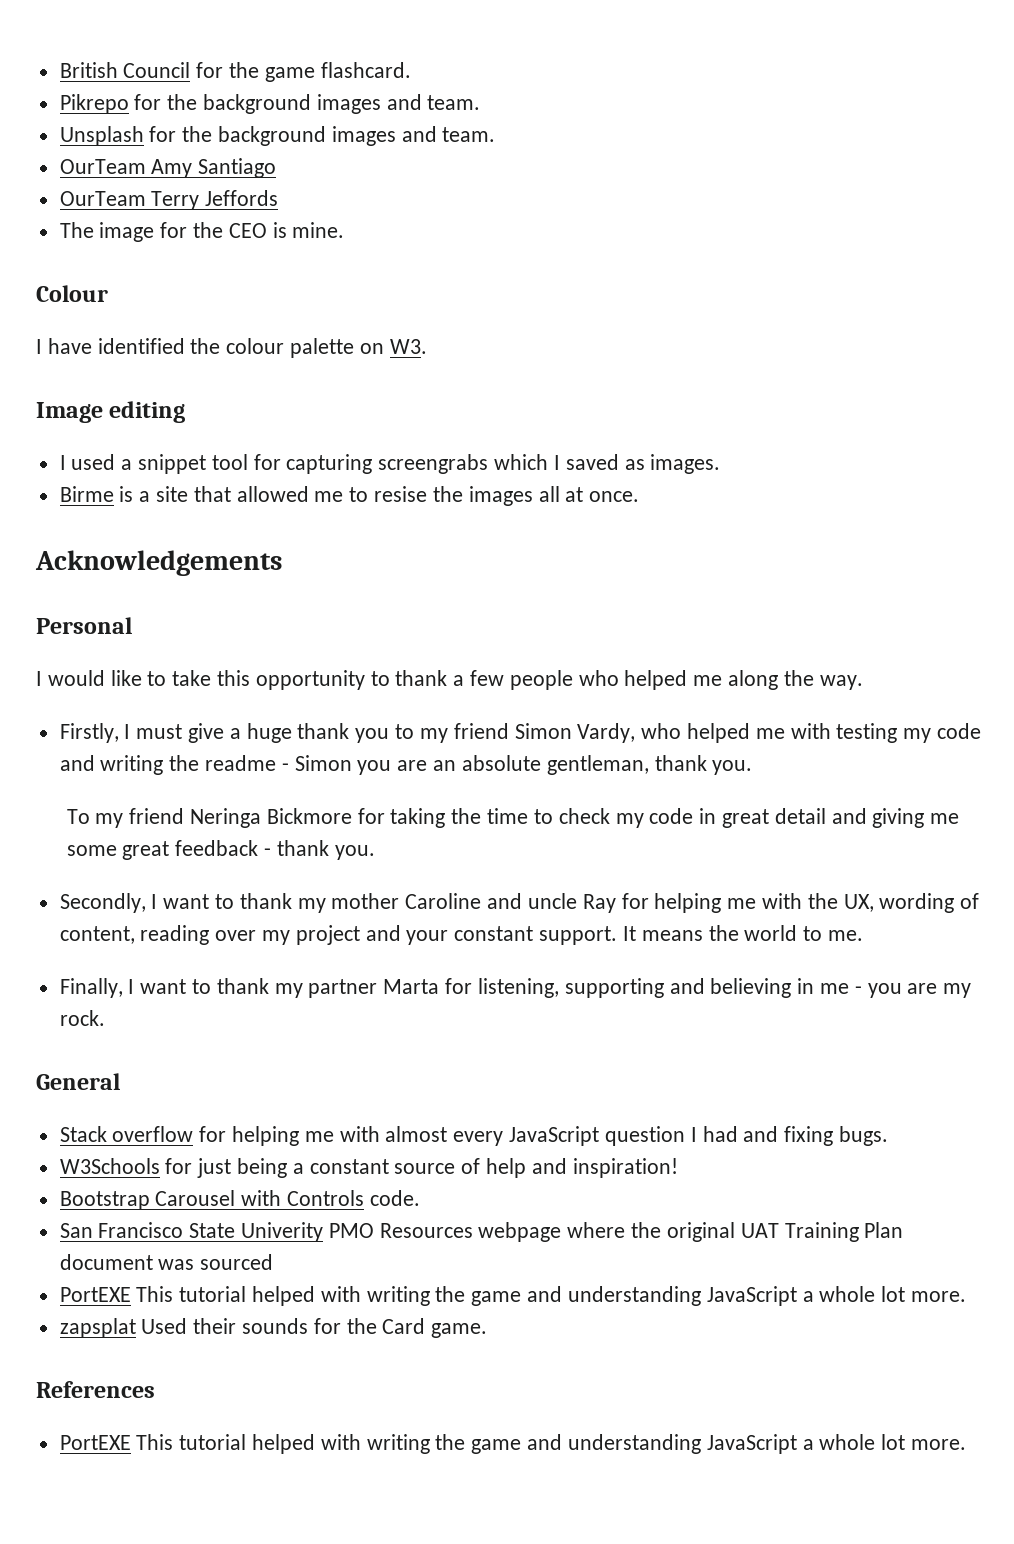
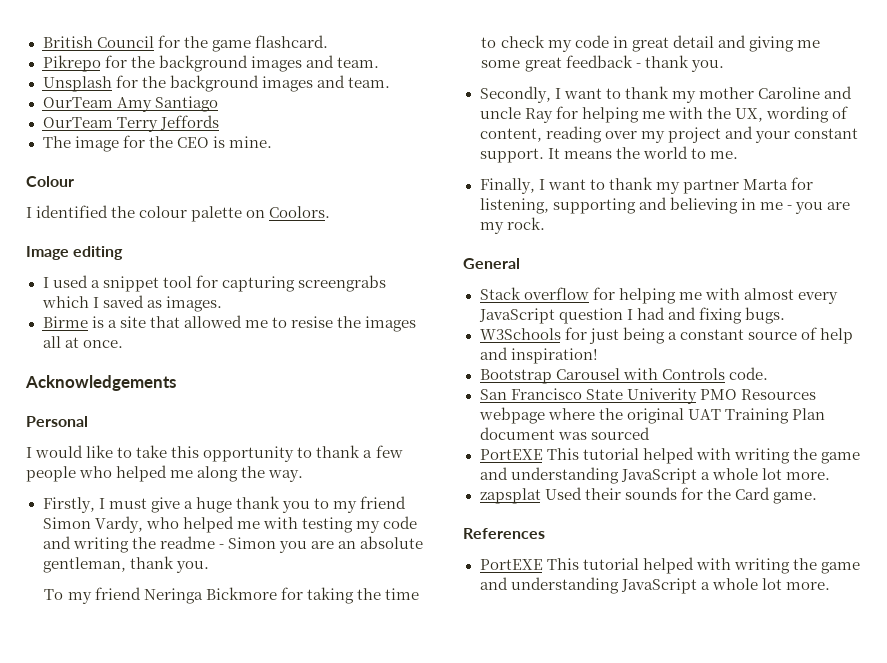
- I have identified the colour palette on W3.
+ I identified the colour palette on Coolors.

